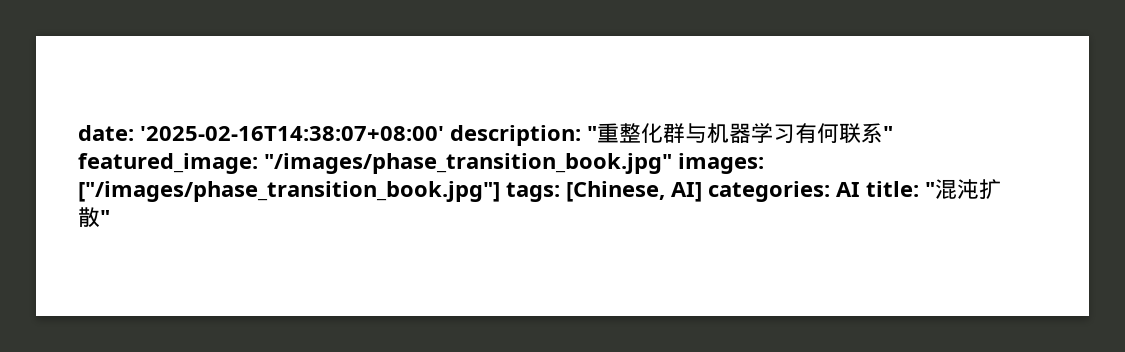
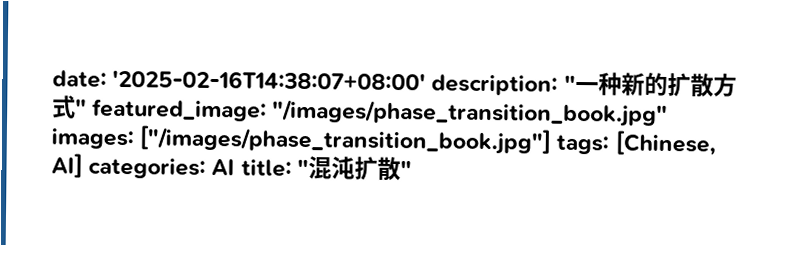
- date: '2025-02-16T14:38:07+08:00' description: "重整化群与机器学习有何联系" featured_image: "/images/phase_transition_book.jpg" images: ["/images/phase_transition_book.jpg"] tags: [Chinese, AI] categories: AI title: "混沌扩散"
+ date: '2025-02-16T14:38:07+08:00' description: "一种新的扩散方式" featured_image: "/images/phase_transition_book.jpg" images: ["/images/phase_transition_book.jpg"] tags: [Chinese, AI] categories: AI title: "混沌扩散"

